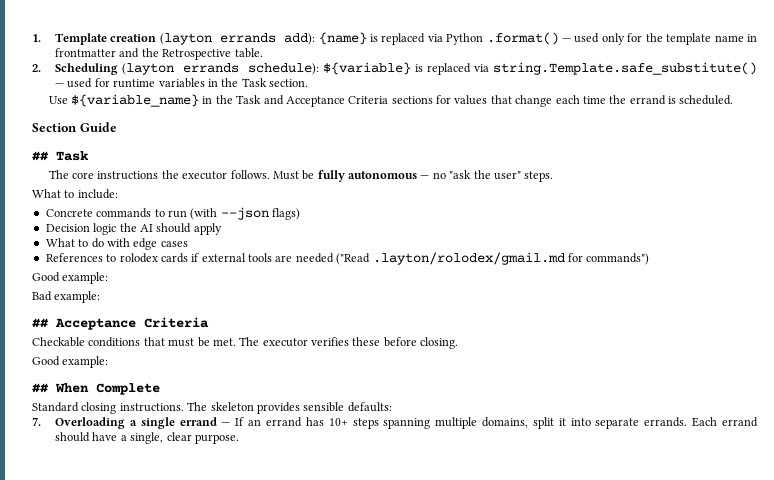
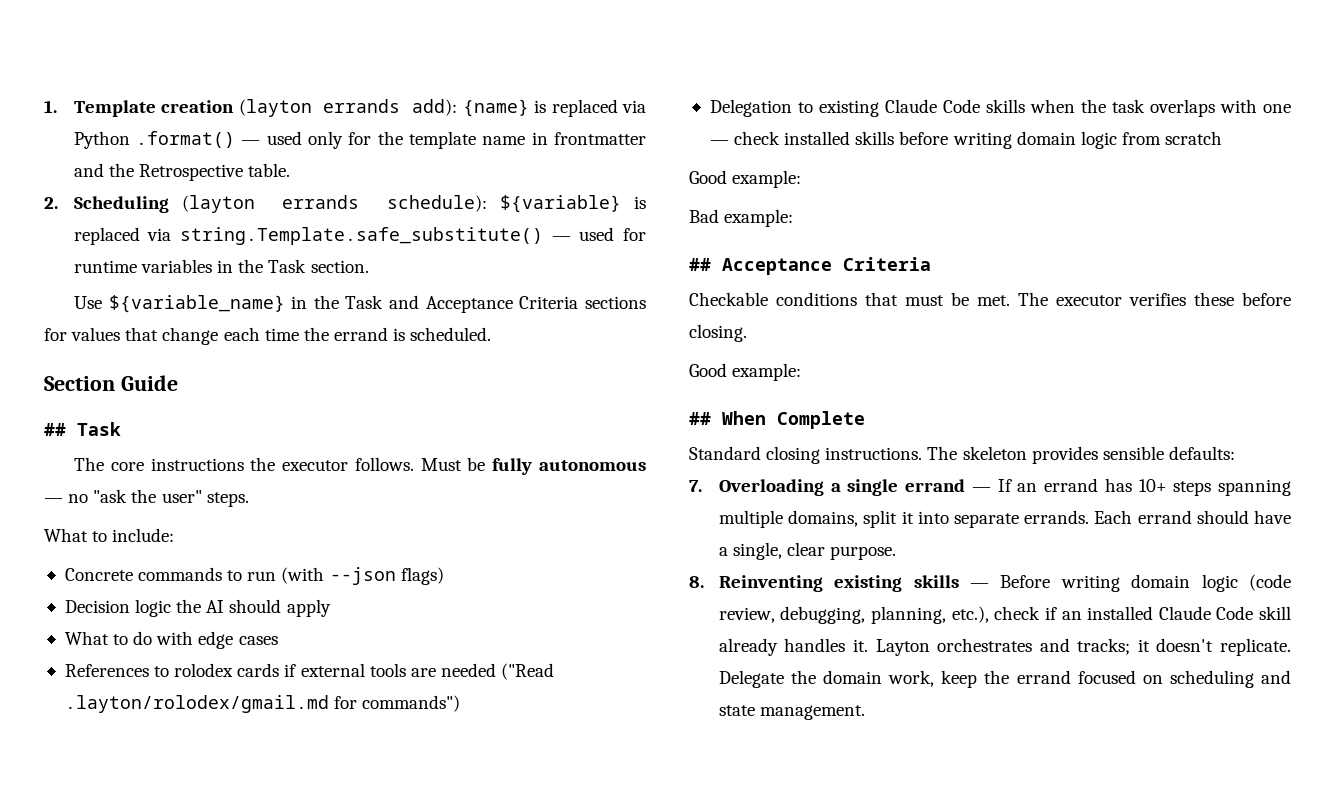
+ Delegation to existing Claude Code skills when the task overlaps with one — check installed skills before writing domain logic from scratch
+ 8. Reinventing existing skills — Before writing domain logic (code review, debugging, planning, etc.), check if an installed Claude Code skill already handles it. Layton orchestrates and tracks; it doesn't replicate. Delegate the domain work, keep the errand focused on scheduling and state management.

